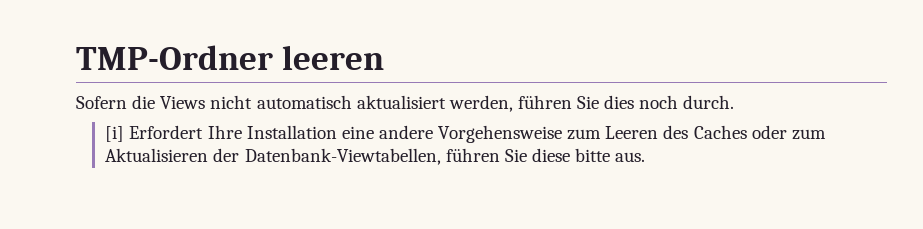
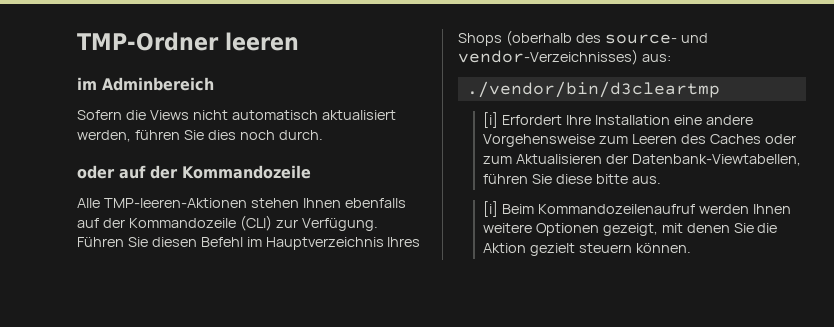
+ im Adminbereich
+ oder auf der Kommandozeile
+ Alle TMP-leeren-Aktionen stehen Ihnen ebenfalls auf der Kommandozeile (CLI) zur Verfügung. Führen Sie diesen Befehl im Hauptverzeichnis Ihres Shops (oberhalb des source- und vendor-Verzeichnisses) aus:
+ ./vendor/bin/d3cleartmp
+ [i] Beim Kommandozeilenaufruf werden Ihnen weitere Optionen gezeigt, mit denen Sie die Aktion gezielt steuern können.

